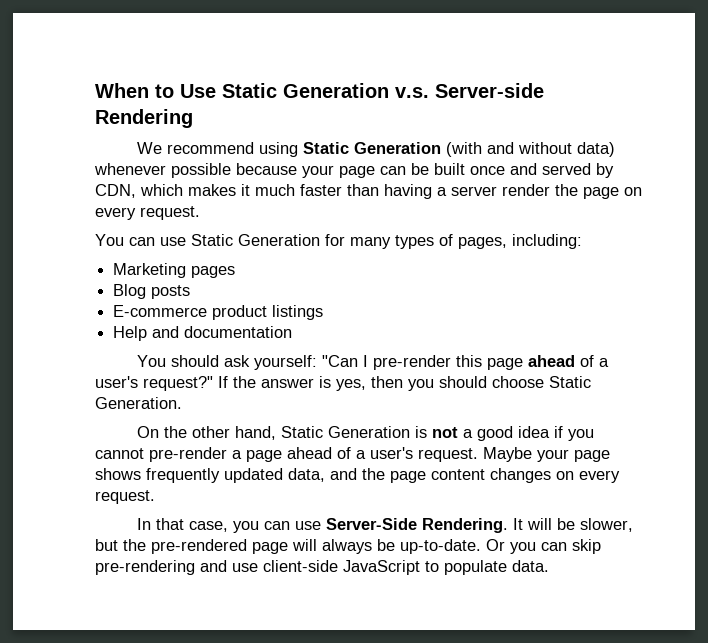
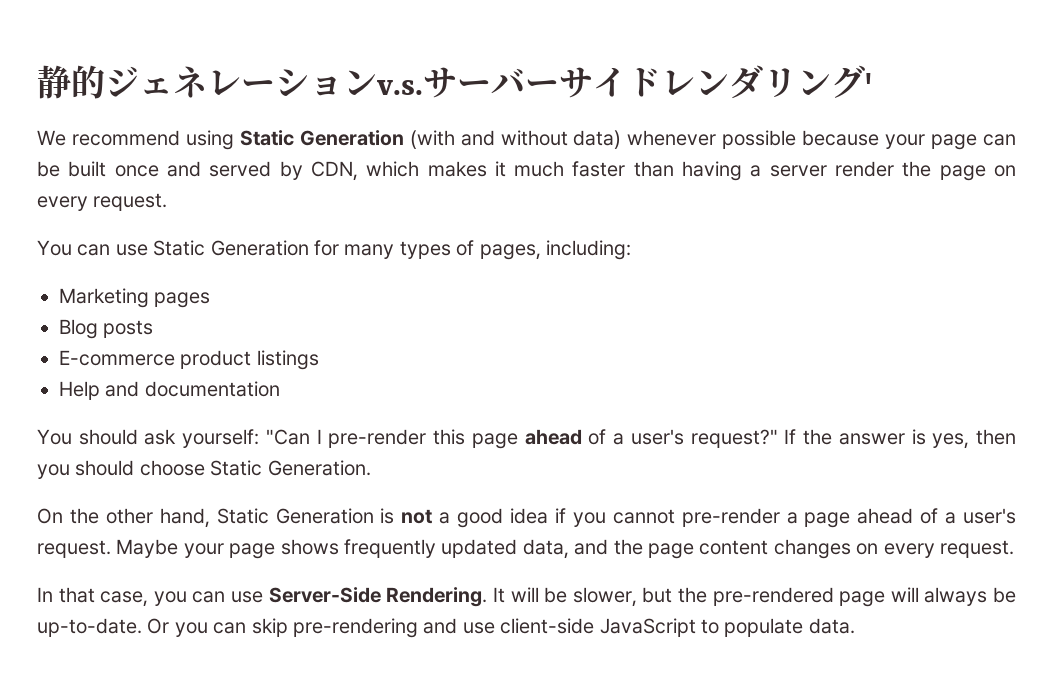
- When to Use Static Generation v.s. Server-side Rendering
+ 静的ジェネレーションv.s.サーバーサイドレンダリング'

